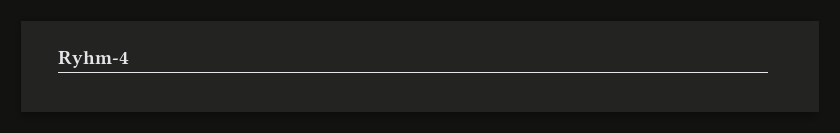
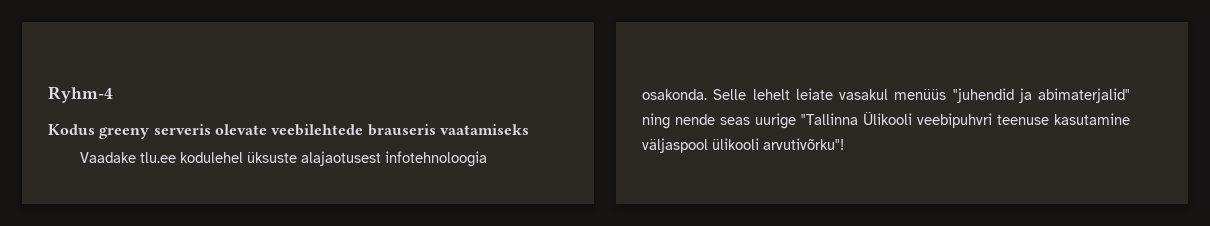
+ Kodus greeny serveris olevate veebilehtede brauseris vaatamiseks
+ Vaadake tlu.ee kodulehel üksuste alajaotusest infotehnoloogia osakonda. Selle lehelt leiate vasakul menüüs "juhendid ja abimaterjalid" ning nende seas uurige "Tallinna Ülikooli veebipuhvri teenuse kasutamine väljaspool ülikooli arvutivõrku"!

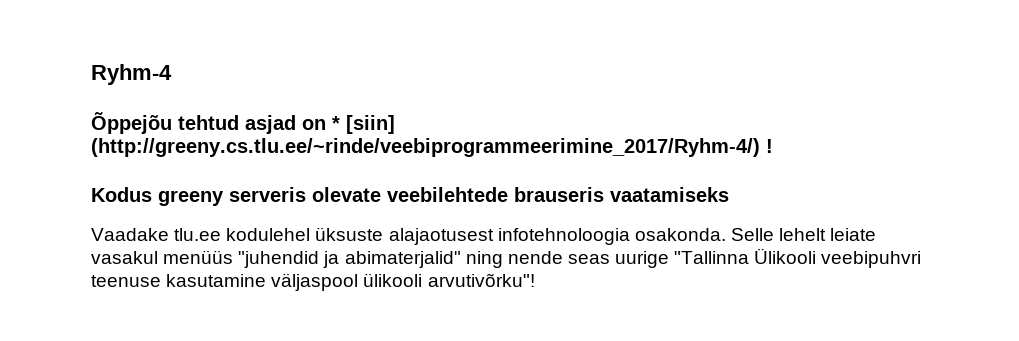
+ Õppejõu tehtud asjad on * [siin] (http://greeny.cs.tlu.ee/~rinde/veebiprogrammeerimine_2017/Ryhm-4/) !

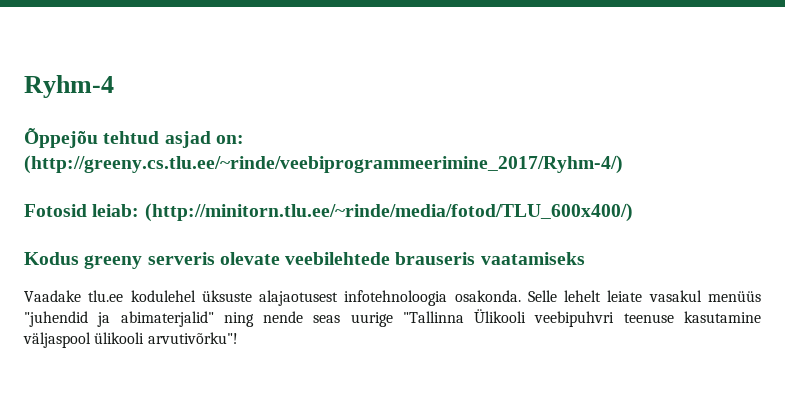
- Õppejõu tehtud asjad on * [siin] (http://greeny.cs.tlu.ee/~rinde/veebiprogrammeerimine_2017/Ryhm-4/) !
+ Õppejõu tehtud asjad on: (http://greeny.cs.tlu.ee/~rinde/veebiprogrammeerimine_2017/Ryhm-4/)
+ Fotosid leiab: (http://minitorn.tlu.ee/~rinde/media/fotod/TLU_600x400/)

